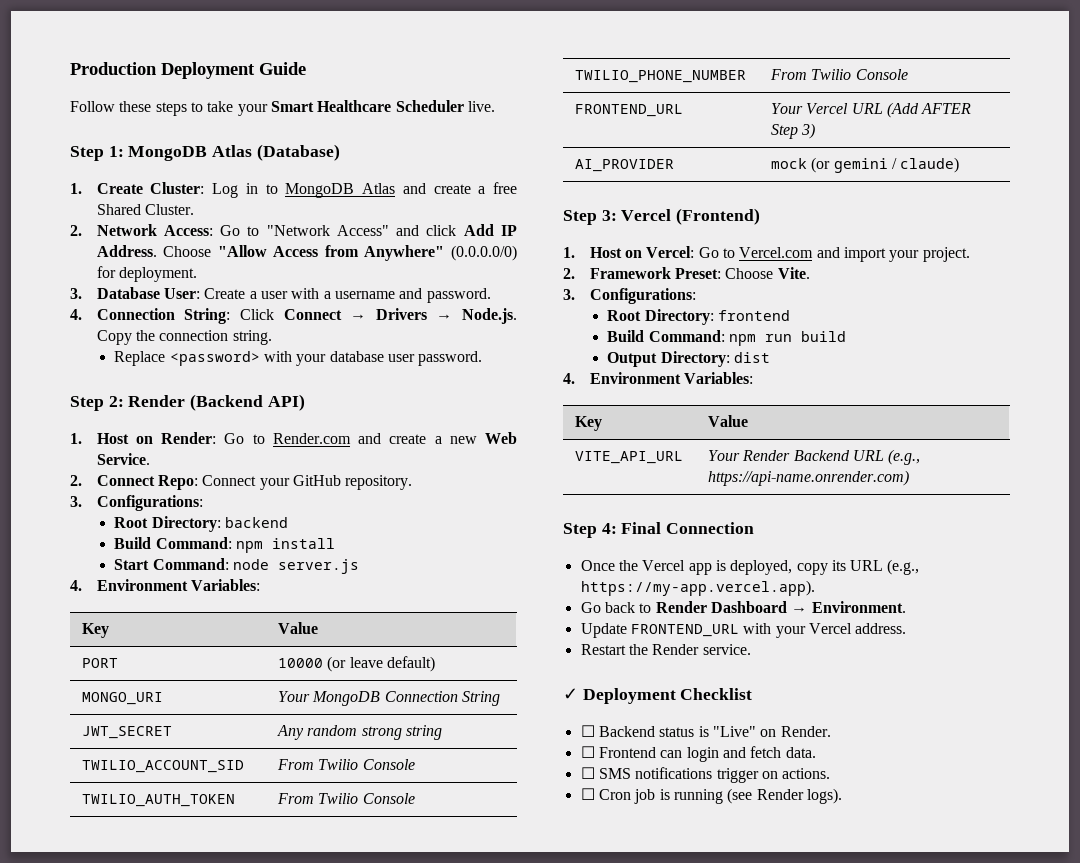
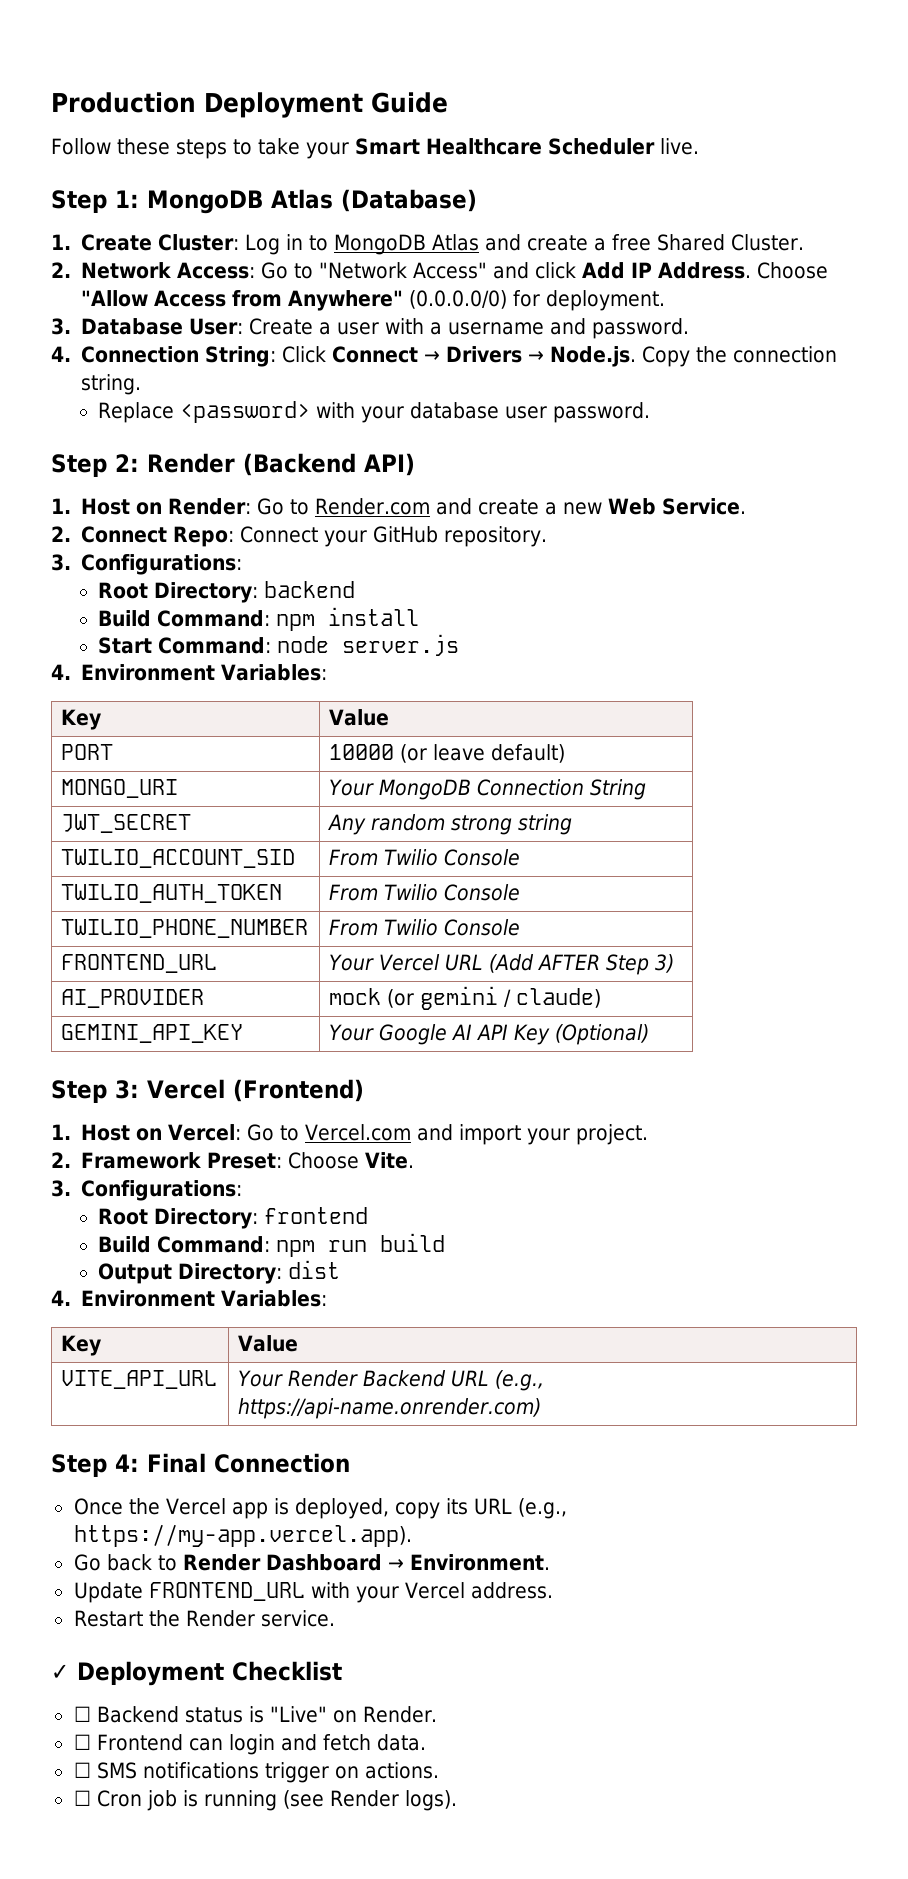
+ GEMINI_API_KEY | Your Google AI API Key (Optional)

